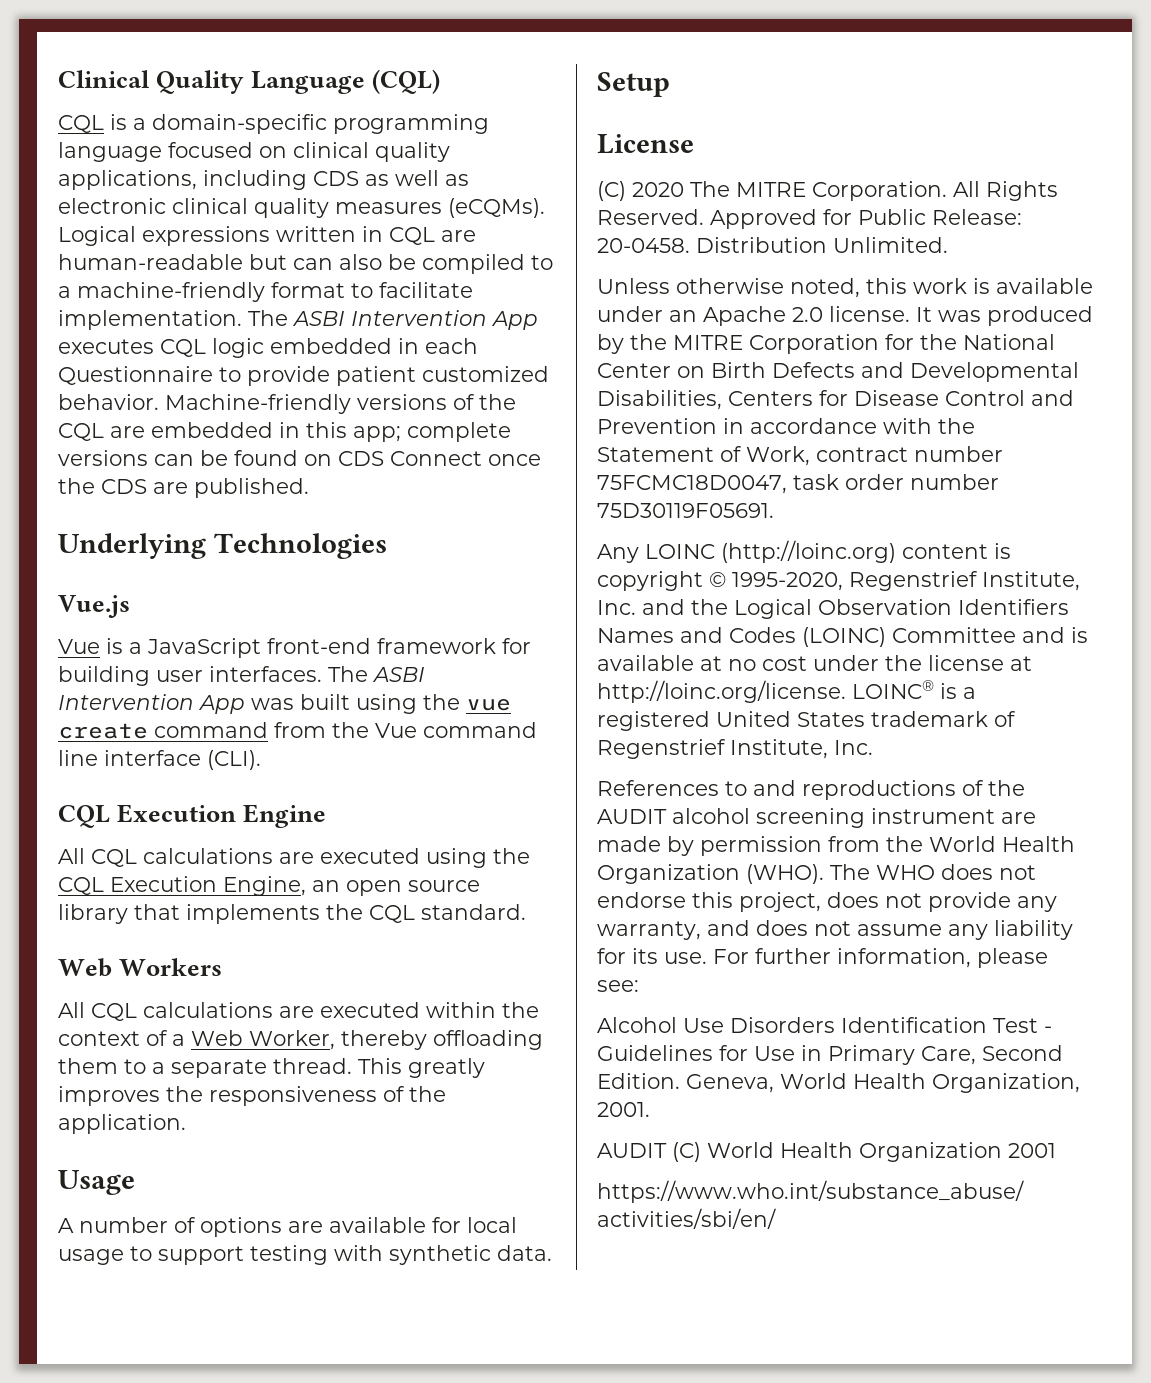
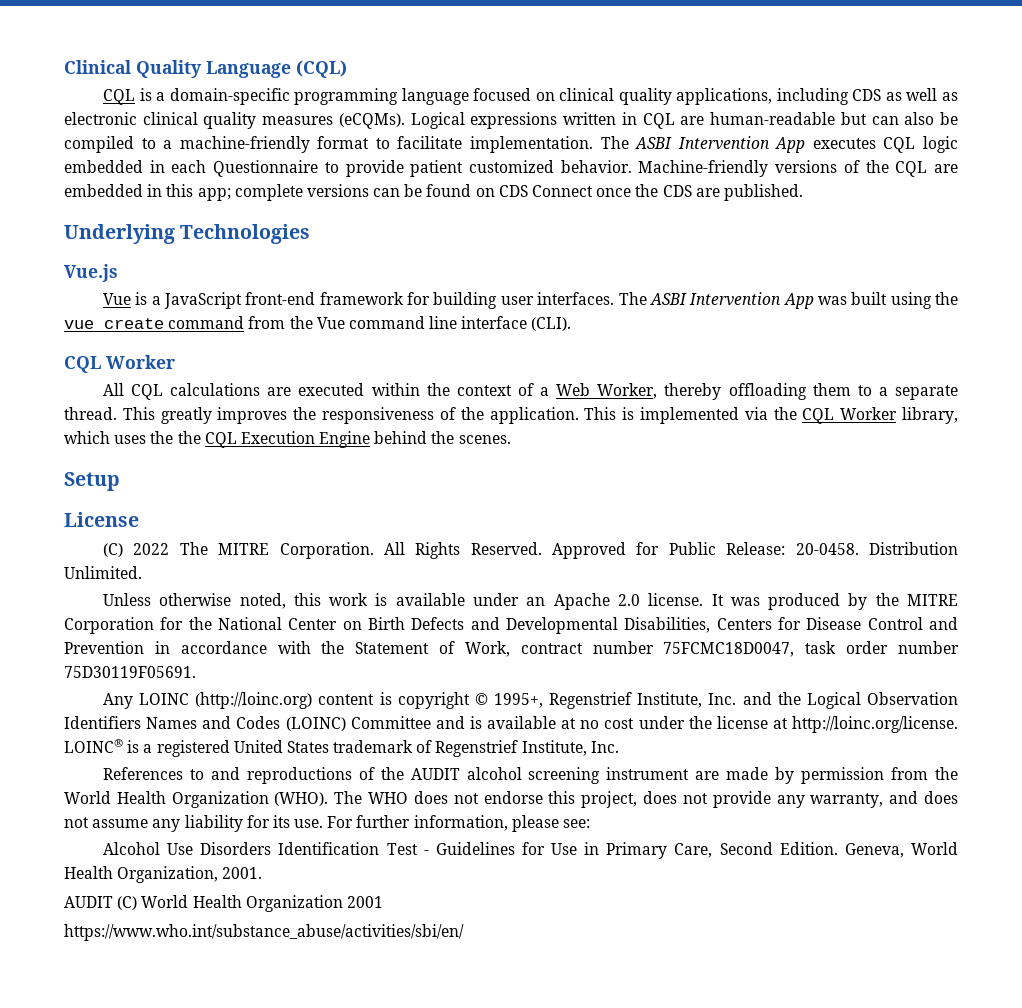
  The ASBI Intervention App was built using the vue create command from the Vue command line interface (CLI).
- CQL Execution Engine
- All CQL calculations are executed using the CQL Execution Engine, an open source library that implements the CQL standard.
- Web Workers
+ CQL Worker
- This greatly improves the responsiveness of the application.
- Usage
- A number of options are available for local usage to support testing with synthetic data.
+ This greatly improves the responsiveness of the application. This is implemented via the CQL Worker library, which uses the the CQL Execution Engine behind the scenes.
- (C) 2020 The MITRE Corporation.
+ (C) 2022 The MITRE Corporation.
- Any LOINC (http://loinc.org) content is copyright © 1995-2020, Regenstrief Institute, Inc. and the Logical Observation Identifiers Names and Codes (LOINC) Committee and is available at no cost under the license at http://loinc.org/license. LOINC® is a registered United States trademark of Regenstrief Institute, Inc.
+ Any LOINC (http://loinc.org) content is copyright © 1995+, Regenstrief Institute, Inc. and the Logical Observation Identifiers Names and Codes (LOINC) Committee and is available at no cost under the license at http://loinc.org/license. LOINC® is a registered United States trademark of Regenstrief Institute, Inc.

